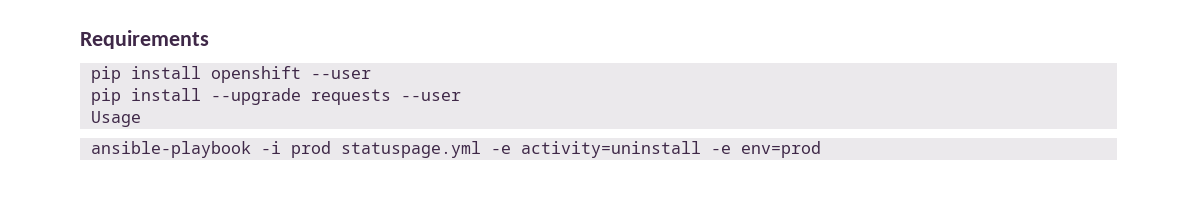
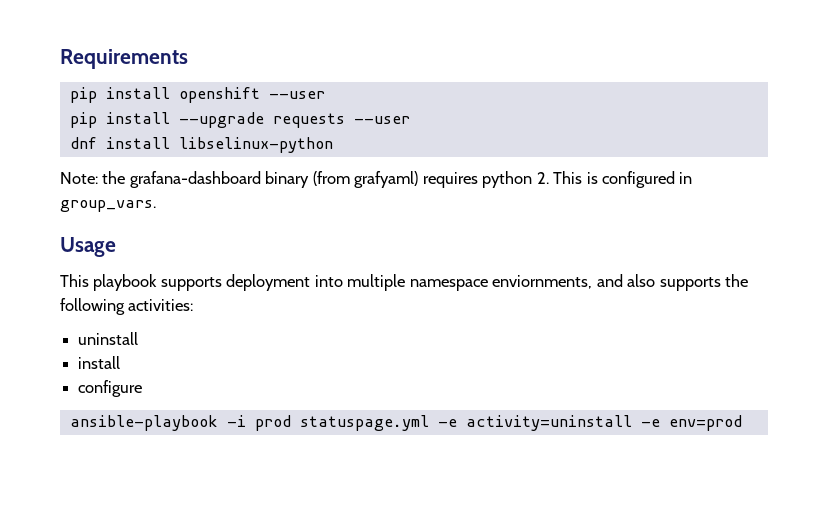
+ dnf install libselinux-python
+ Note: the grafana-dashboard binary (from grafyaml) requires python 2. This is configured in group_vars.
  Usage
+ This playbook supports deployment into multiple namespace enviornments, and also supports the following activities:
+ uninstall
+ install
+ configure

